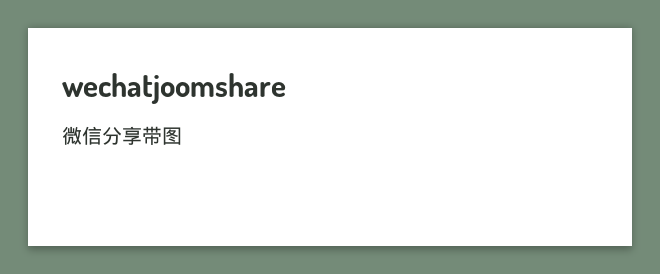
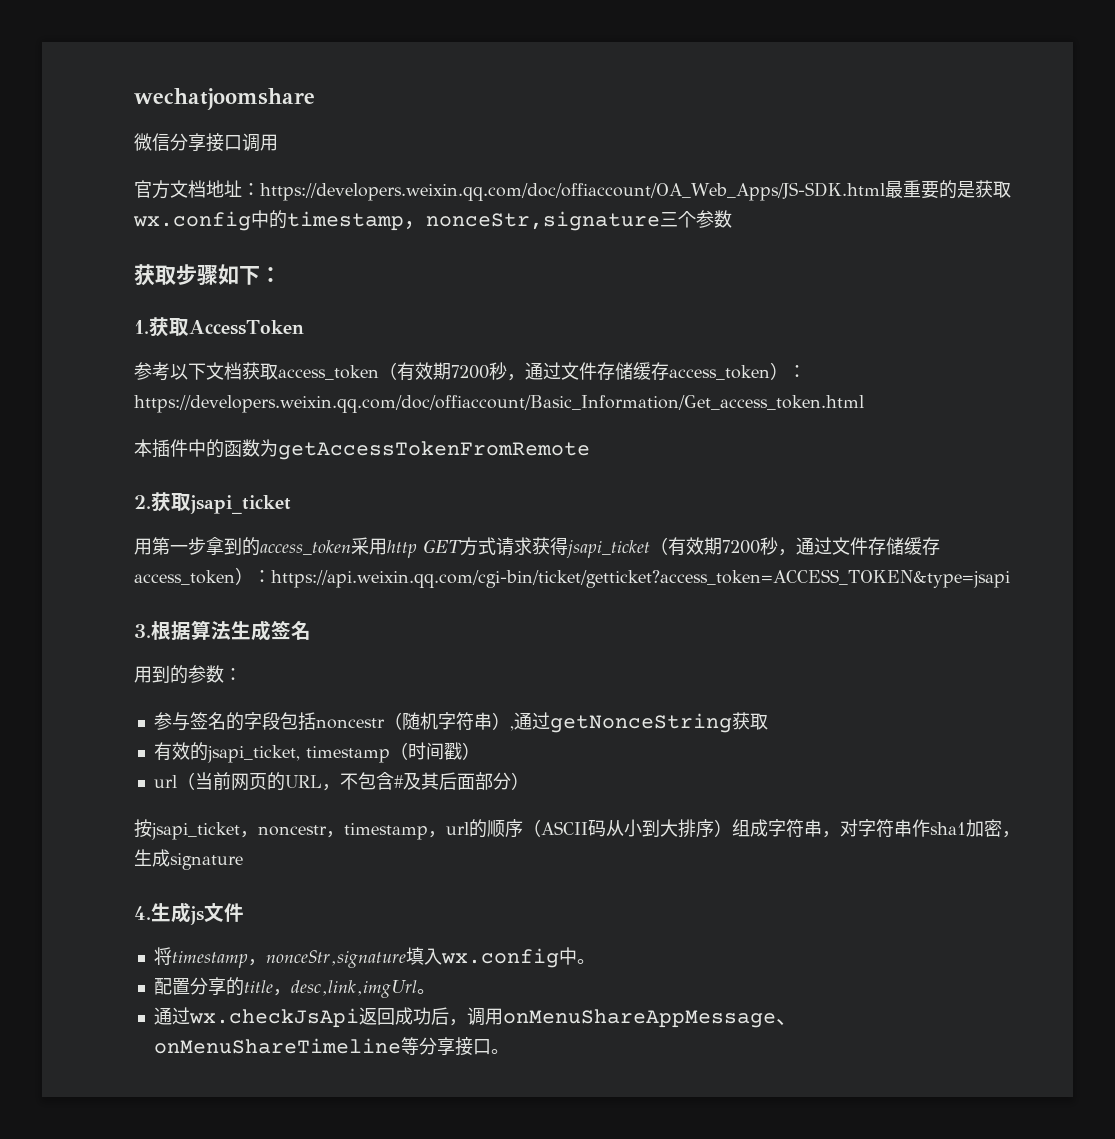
- 微信分享带图
+ 微信分享接口调用
+ 官方文档地址：https://developers.weixin.qq.com/doc/offiaccount/OA_Web_Apps/JS-SDK.html最重要的是获取wx.config中的timestamp，nonceStr,signature三个参数
+ 获取步骤如下：
+ 1.获取AccessToken
+ 参考以下文档获取access_token（有效期7200秒，通过文件存储缓存access_token）：https://developers.weixin.qq.com/doc/offiaccount/Basic_Information/Get_access_token.html
+ 本插件中的函数为getAccessTokenFromRemote
+ 2.获取jsapi_ticket
+ 用第一步拿到的access_token采用http GET方式请求获得jsapi_ticket（有效期7200秒，通过文件存储缓存access_token）：https://api.weixin.qq.com/cgi-bin/ticket/getticket?access_token=ACCESS_TOKEN&type=jsapi
+ 3.根据算法生成签名
+ 用到的参数：
+ 参与签名的字段包括noncestr（随机字符串）,通过getNonceString获取
+ 有效的jsapi_ticket, timestamp（时间戳）
+ url（当前网页的URL，不包含#及其后面部分）
+ 按jsapi_ticket，noncestr，timestamp，url的顺序（ASCII码从小到大排序）组成字符串，对字符串作sha1加密，生成signature
+ 4.生成js文件
+ 将timestamp，nonceStr,signature填入wx.config中。
+ 配置分享的title，desc,link,imgUrl。
+ 通过wx.checkJsApi返回成功后，调用onMenuShareAppMessage、onMenuShareTimeline等分享接口。

